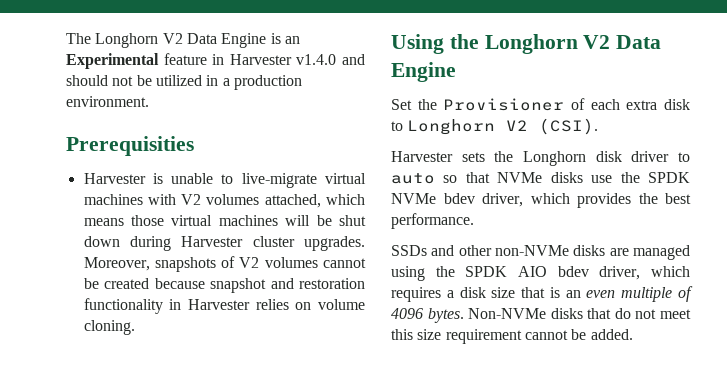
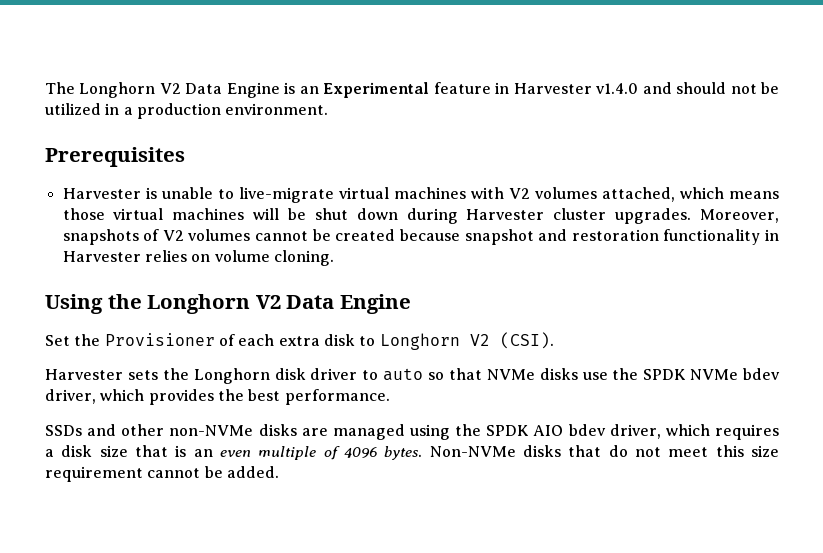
- Prerequisities
+ Prerequisites

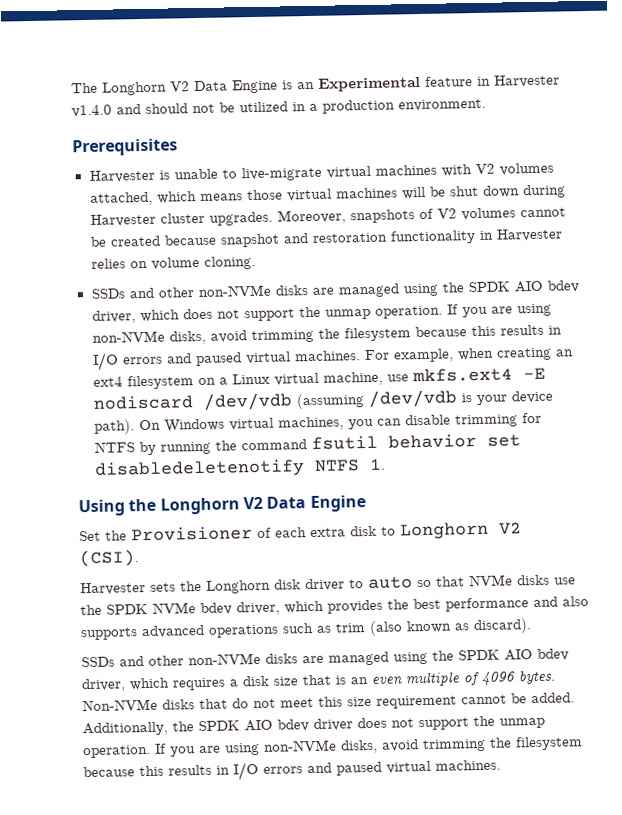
+ SSDs and other non-NVMe disks are managed using the SPDK AIO bdev driver, which does not support the unmap operation. If you are using non-NVMe disks, avoid trimming the filesystem because this results in I/O errors and paused virtual machines. For example, when creating an ext4 filesystem on a Linux virtual machine, use mkfs.ext4 -E nodiscard /dev/vdb (assuming /dev/vdb is your device path). On Windows virtual machines, you can disable trimming for NTFS by running the command fsutil behavior set disabledeletenotify NTFS 1.
- Harvester sets the Longhorn disk driver to auto so that NVMe disks use the SPDK NVMe bdev driver, which provides the best performance.
+ Harvester sets the Longhorn disk driver to auto so that NVMe disks use the SPDK NVMe bdev driver, which provides the best performance and also supports advanced operations such as trim (also known as discard).
+ Additionally, the SPDK AIO bdev driver does not support the unmap operation. If you are using non-NVMe disks, avoid trimming the filesystem because this results in I/O errors and paused virtual machines.

